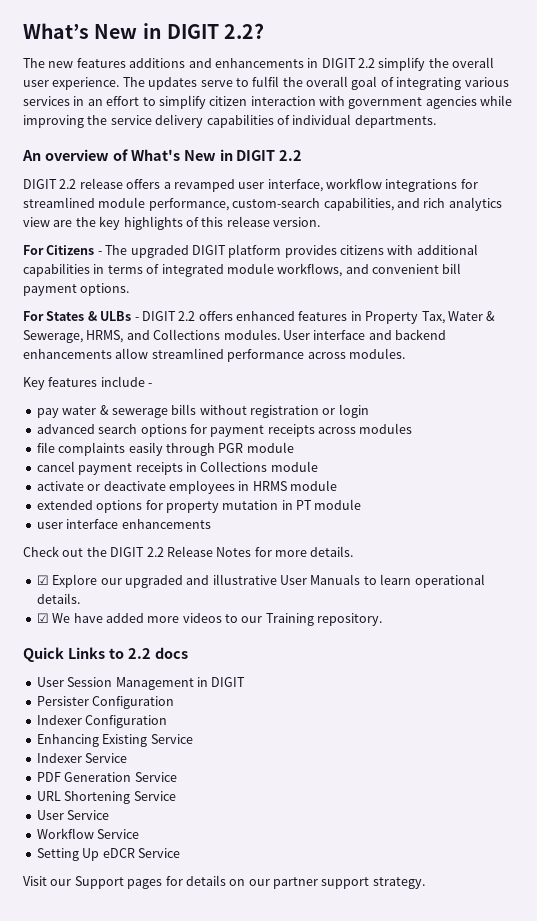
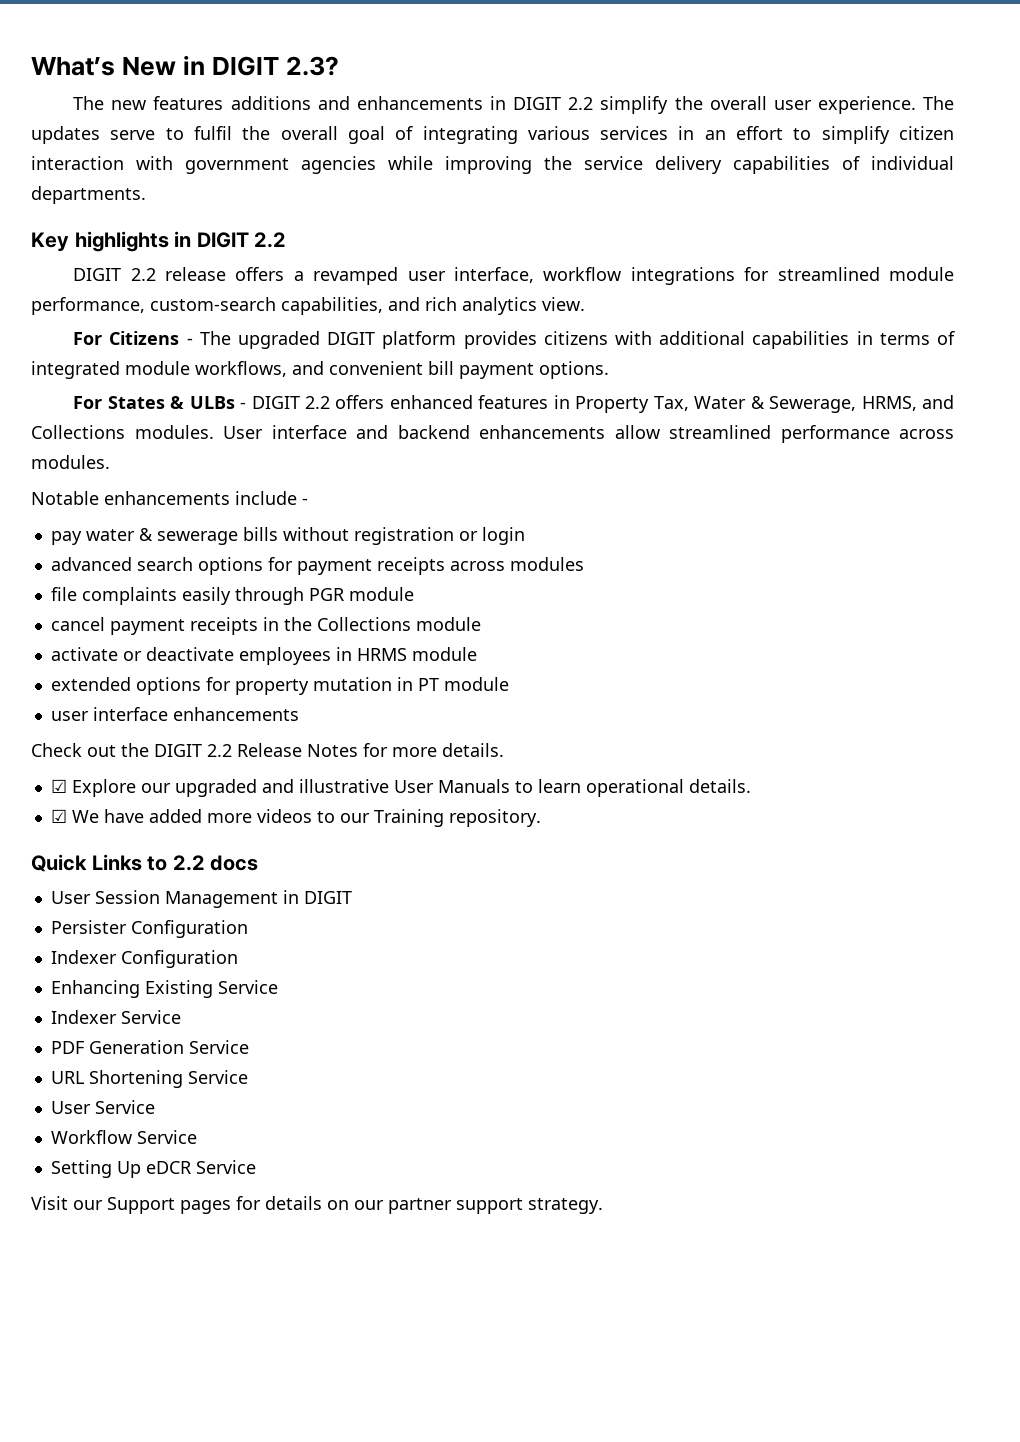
- What’s New in DIGIT 2.2?
+ What’s New in DIGIT 2.3?
- An overview of What's New in DIGIT 2.2
+ Key highlights in DIGIT 2.2
- DIGIT 2.2 release offers a revamped user interface, workflow integrations for streamlined module performance, custom-search capabilities, and rich analytics view are the key highlights of this release version.
+ DIGIT 2.2 release offers a revamped user interface, workflow integrations for streamlined module performance, custom-search capabilities, and rich analytics view.
- Key features include -
+ Notable enhancements include -
- cancel payment receipts in Collections module
+ cancel payment receipts in the Collections module

